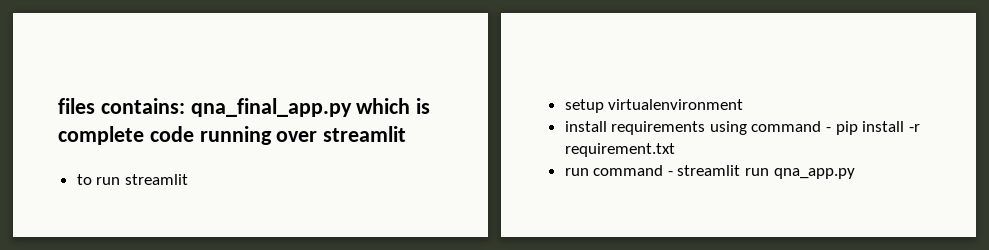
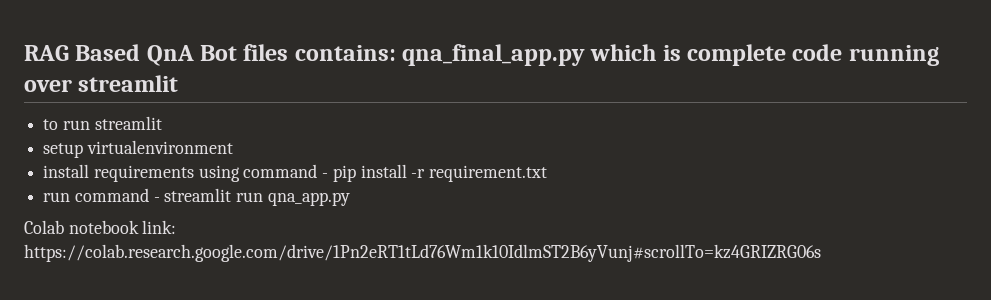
- files contains: qna_final_app.py which is complete code running over streamlit
+ RAG Based QnA Bot files contains: qna_final_app.py which is complete code running over streamlit
+ Colab notebook link: https://colab.research.google.com/drive/1Pn2eRT1tLd76Wm1k10IdlmST2B6yVunj#scrollTo=kz4GRIZRG06s

